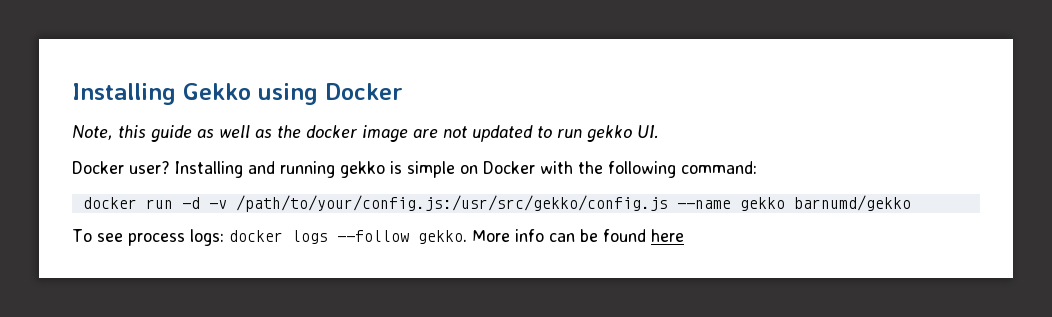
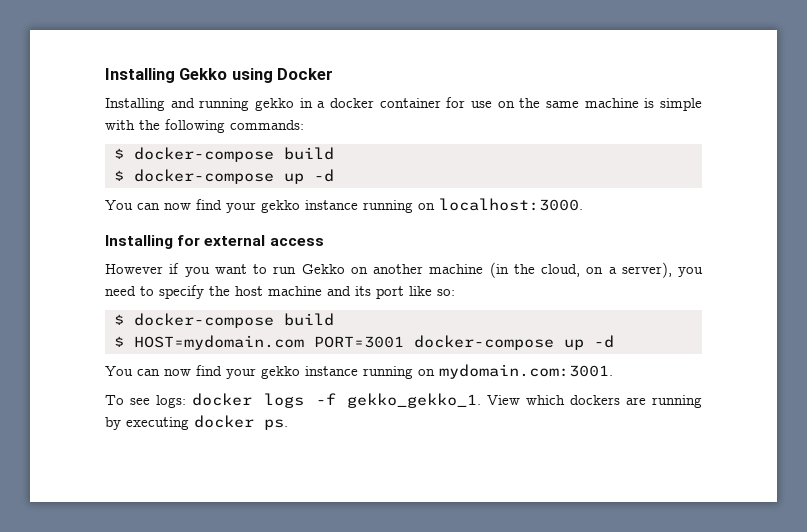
- Note, this guide as well as the docker image are not updated to run gekko UI.
- Docker user? Installing and running gekko is simple on Docker with the following command:
- docker run -d -v /path/to/your/config.js:/usr/src/gekko/config.js --name gekko barnumd/gekko
+ Installing and running gekko in a docker container for use on the same machine is simple with the following commands:
+ $ docker-compose build
+ $ docker-compose up -d
+ You can now find your gekko instance running on localhost:3000.
+ Installing for external access
+ However if you want to run Gekko on another machine (in the cloud, on a server), you need to specify the host machine and its port like so:
+ $ docker-compose build
+ $ HOST=mydomain.com PORT=3001 docker-compose up -d
+ You can now find your gekko instance running on mydomain.com:3001.
- To see process logs: docker logs --follow gekko. More info can be found here
+ To see logs: docker logs -f gekko_gekko_1. View which dockers are running by executing docker ps.

